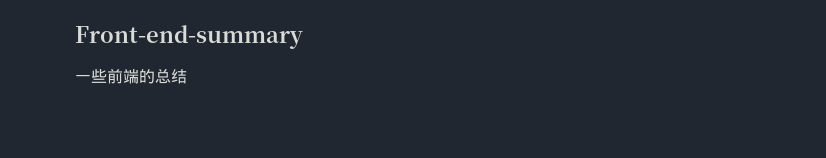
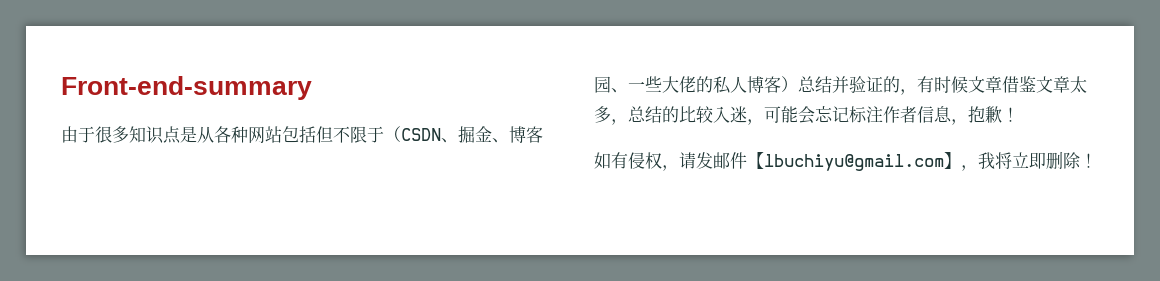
- 一些前端的总结
+ 由于很多知识点是从各种网站包括但不限于（CSDN、掘金、博客园、一些大佬的私人博客）总结并验证的，有时候文章借鉴文章太多，总结的比较入迷，可能会忘记标注作者信息，抱歉！
+ 如有侵权，请发邮件【lbuchiyu@gmail.com】，我将立即删除！

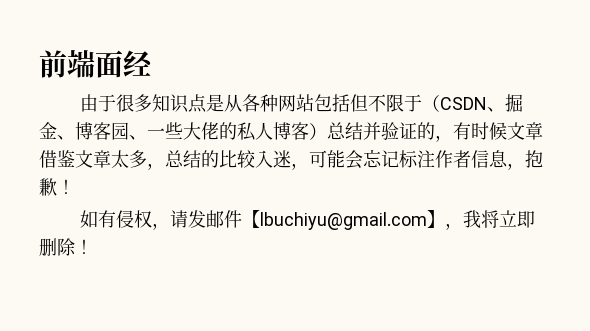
- Front-end-summary
+ 前端面经

